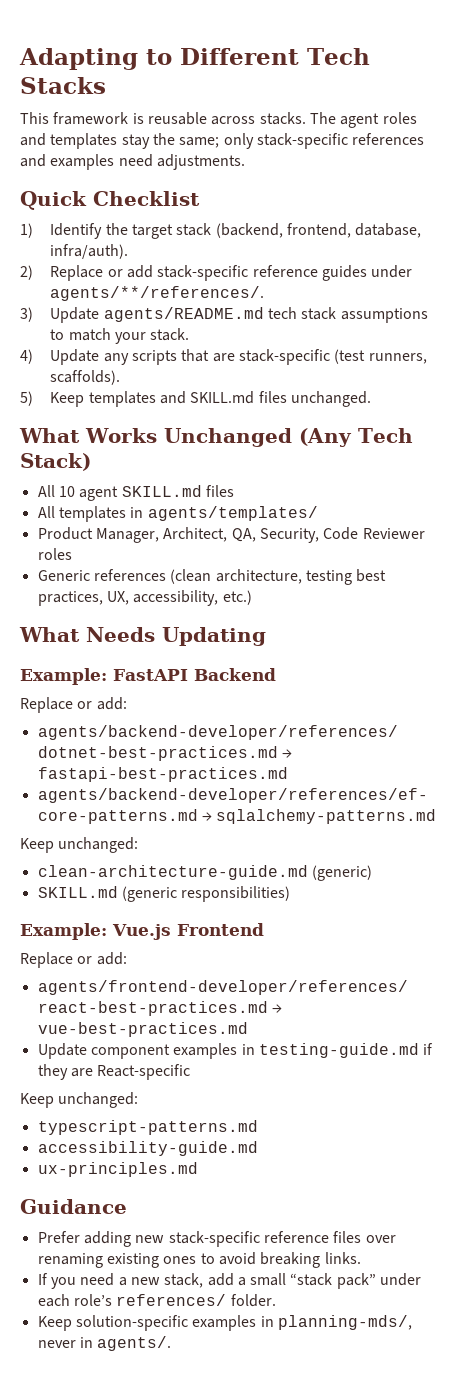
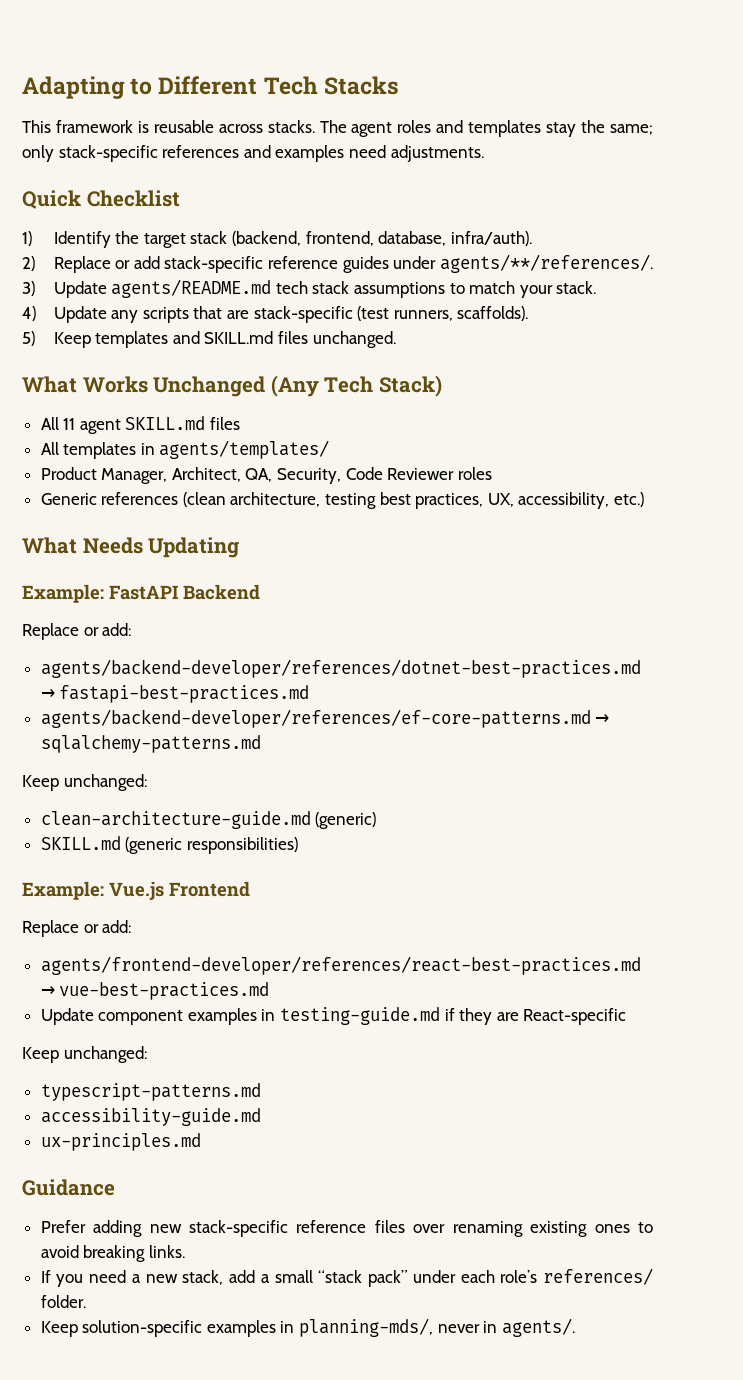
- All 10 agent SKILL.md files
+ All 11 agent SKILL.md files

